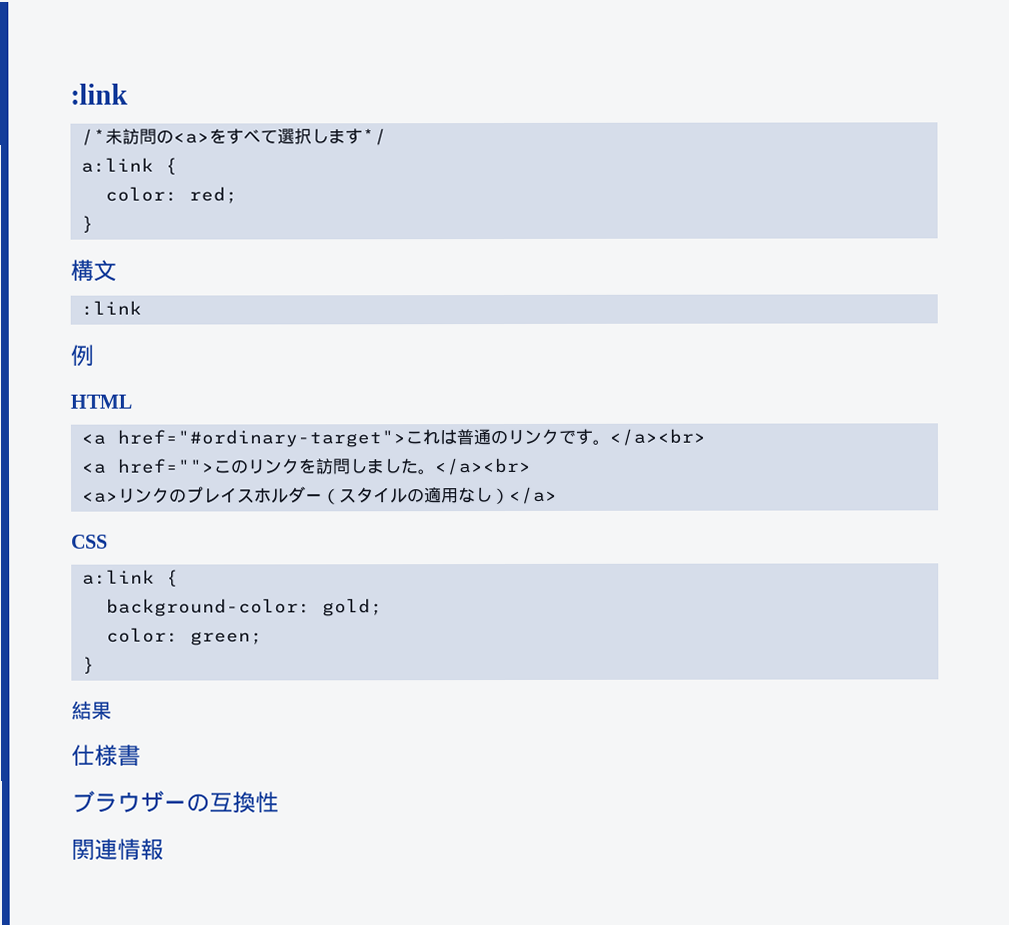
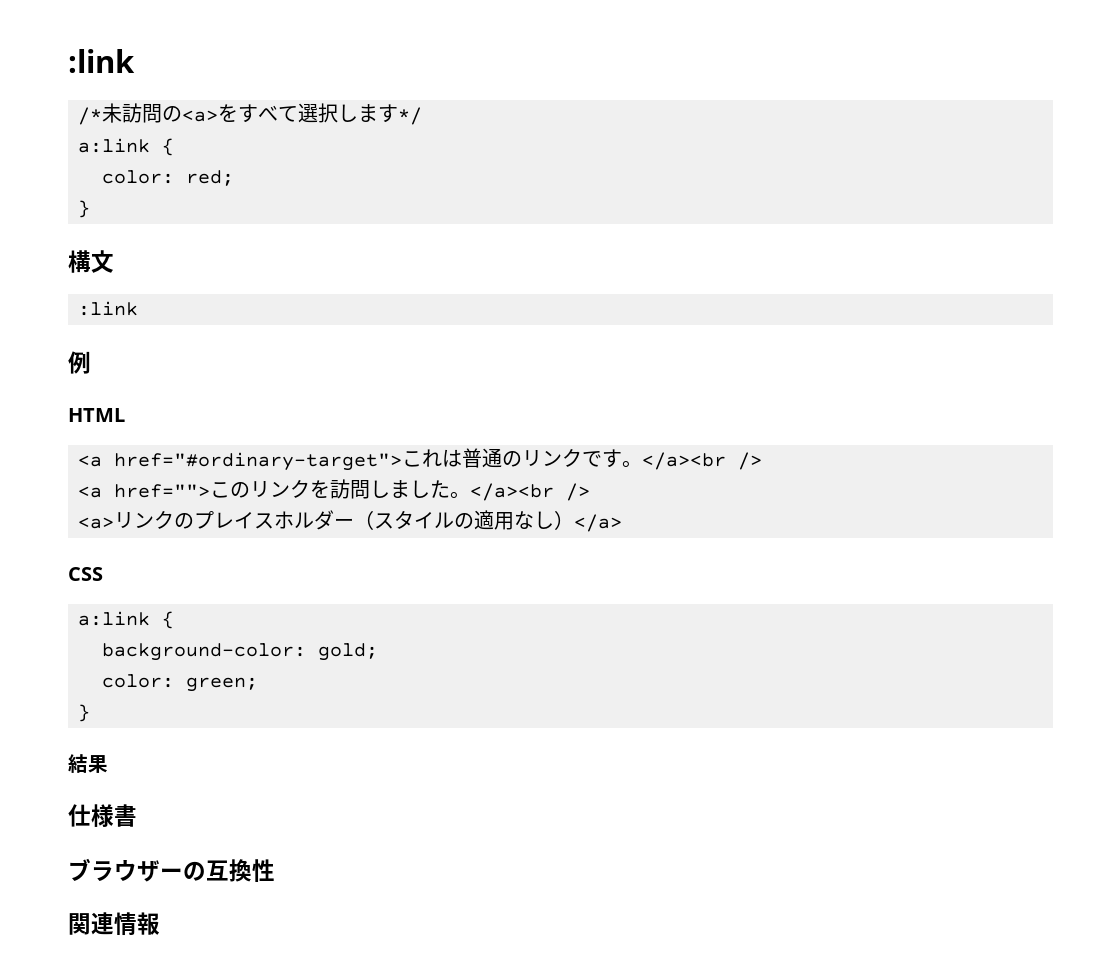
- <a href="#ordinary-target">これは普通のリンクです。</a><br>
+ <a href="#ordinary-target">これは普通のリンクです。</a><br />
- <a href="">このリンクを訪問しました。</a><br>
+ <a href="">このリンクを訪問しました。</a><br />

